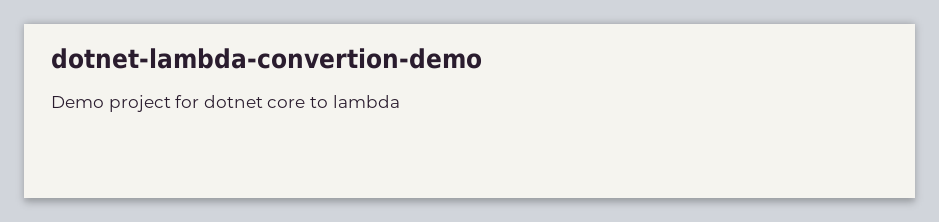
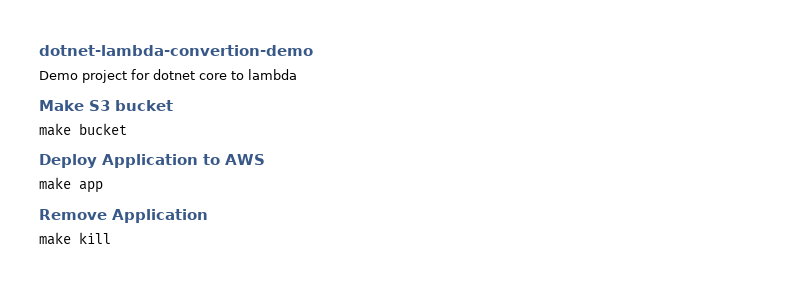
+ Make S3 bucket
+ make bucket
+ Deploy Application to AWS
+ make app
+ Remove Application
+ make kill

